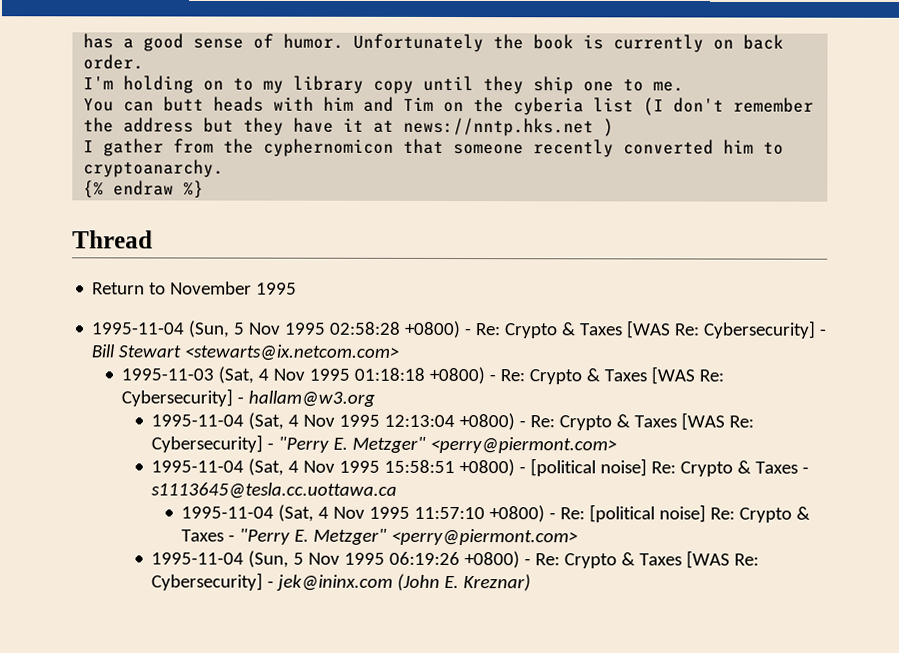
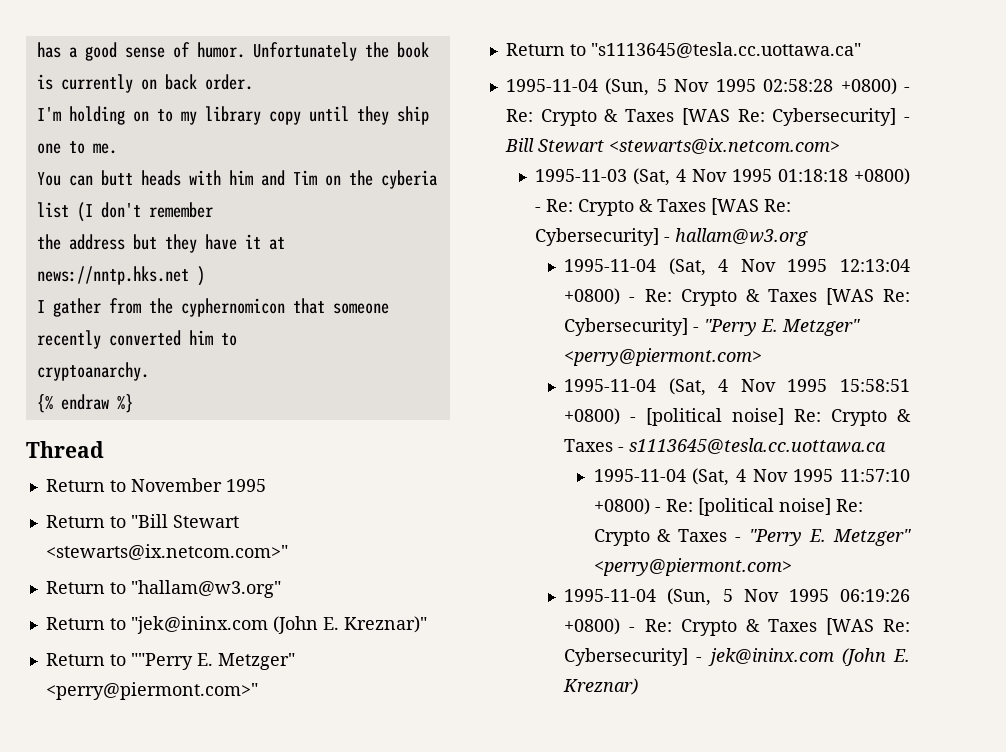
+ Return to "Bill Stewart <stewarts@ix.netcom.com>"
+ Return to "hallam@w3.org"
+ Return to "jek@ininx.com (John E. Kreznar)"
+ Return to ""Perry E. Metzger" <perry@piermont.com>"
+ Return to "s1113645@tesla.cc.uottawa.ca"

